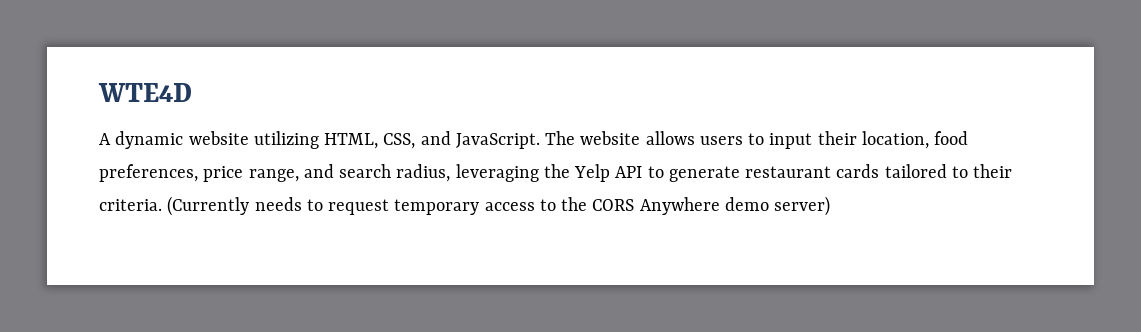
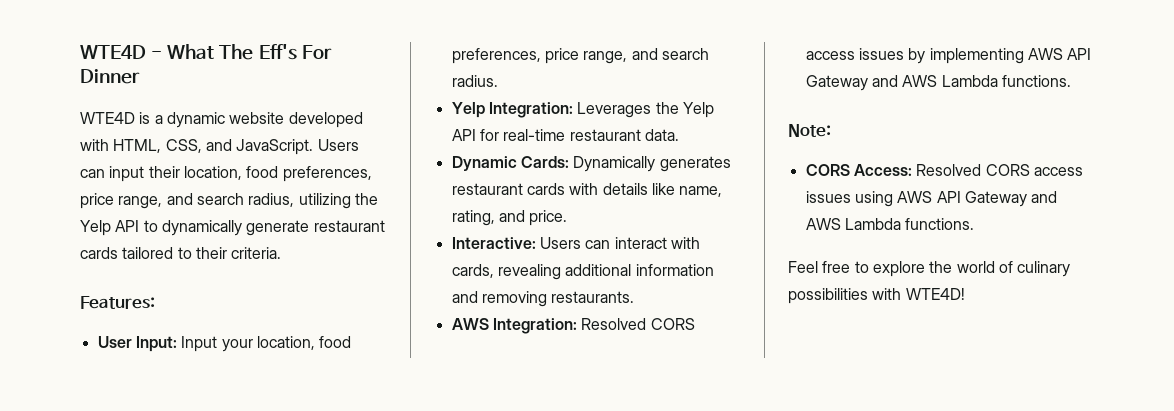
- WTE4D
- A dynamic website utilizing HTML, CSS, and JavaScript. The website allows users to input their location, food preferences, price range, and search radius, leveraging the Yelp API to generate restaurant cards tailored to their criteria. (Currently needs to request temporary access to the CORS Anywhere demo server)
+ WTE4D - What The Eff's For Dinner
+ WTE4D is a dynamic website developed with HTML, CSS, and JavaScript. Users can input their location, food preferences, price range, and search radius, utilizing the Yelp API to dynamically generate restaurant cards tailored to their criteria.
+ Features:
+ User Input: Input your location, food preferences, price range, and search radius.
+ Yelp Integration: Leverages the Yelp API for real-time restaurant data.
+ Dynamic Cards: Dynamically generates restaurant cards with details like name, rating, and price.
+ Interactive: Users can interact with cards, revealing additional information and removing restaurants.
+ AWS Integration: Resolved CORS access issues by implementing AWS API Gateway and AWS Lambda functions.
+ Note:
+ CORS Access: Resolved CORS access issues using AWS API Gateway and AWS Lambda functions.
+ Feel free to explore the world of culinary possibilities with WTE4D!

